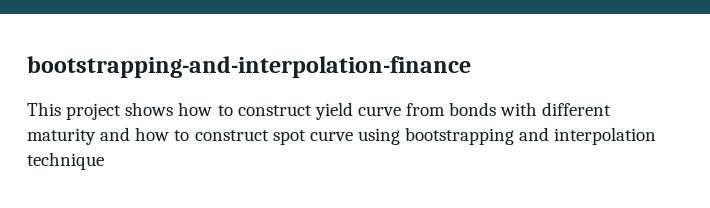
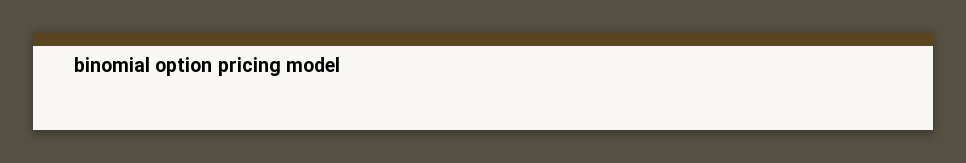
- bootstrapping-and-interpolation-finance
- This project shows how to construct yield curve from bonds with different maturity and how to construct spot curve using bootstrapping and interpolation technique
+ binomial option pricing model

